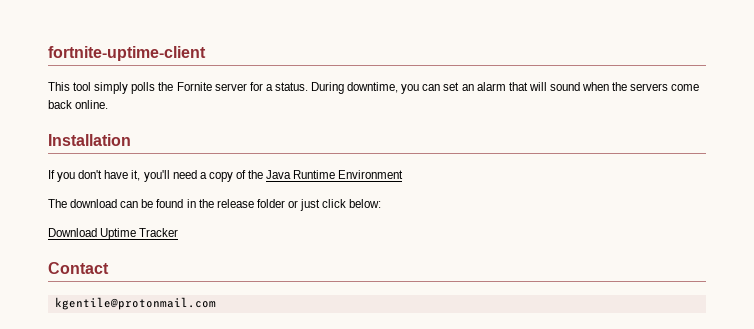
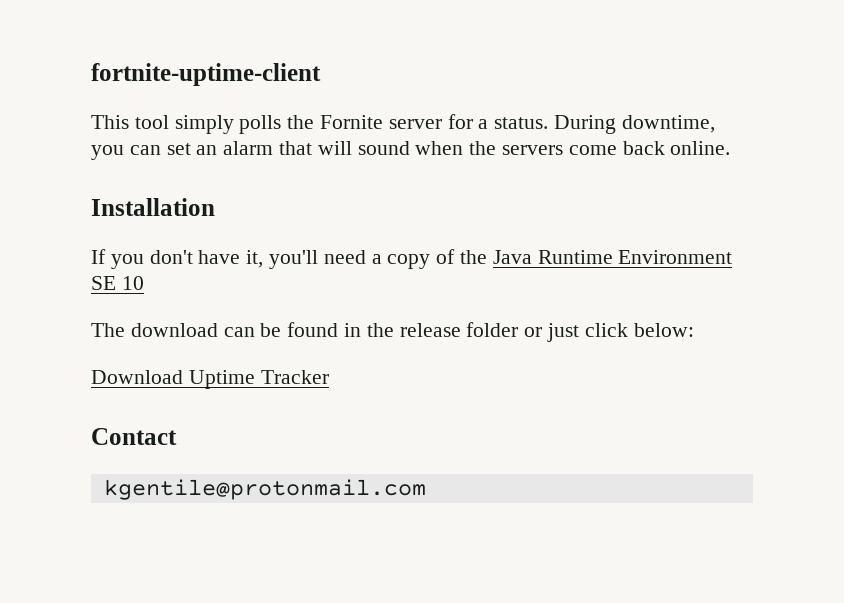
- If you don't have it, you'll need a copy of the Java Runtime Environment
+ If you don't have it, you'll need a copy of the Java Runtime Environment SE 10

